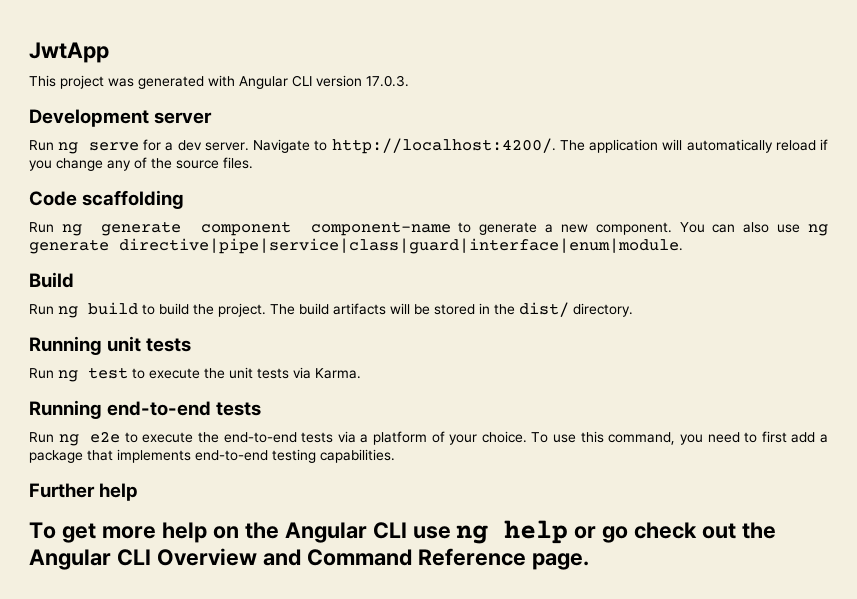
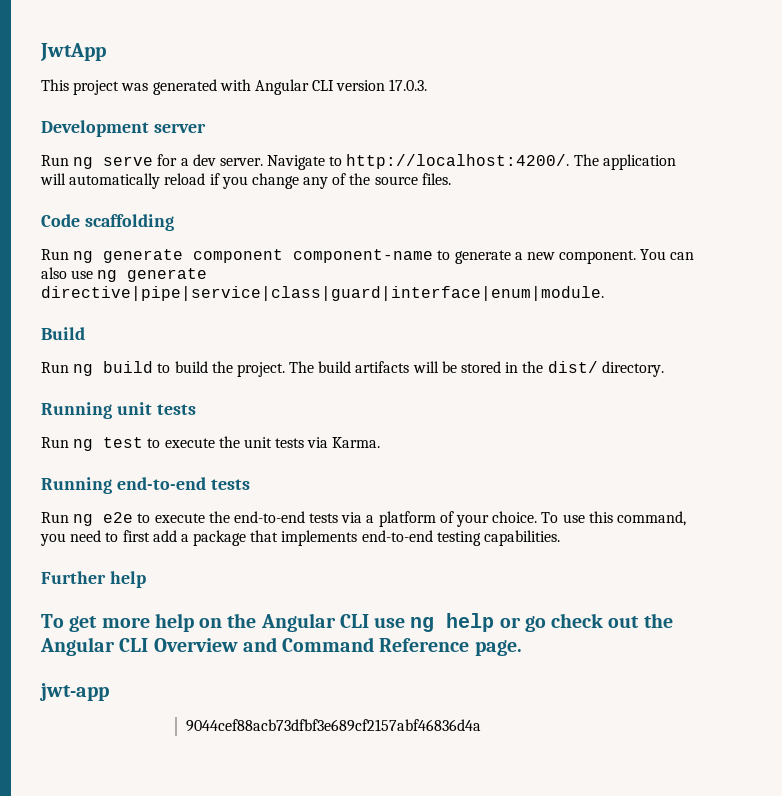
+ jwt-app
+ 9044cef88acb73dfbf3e689cf2157abf46836d4a

